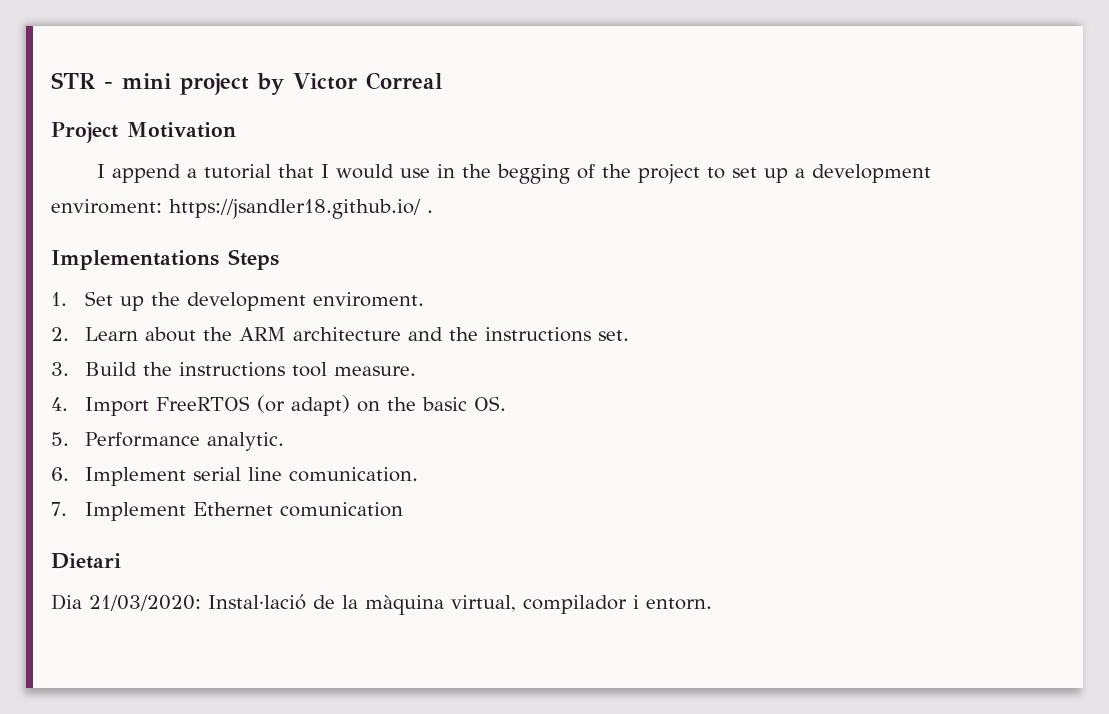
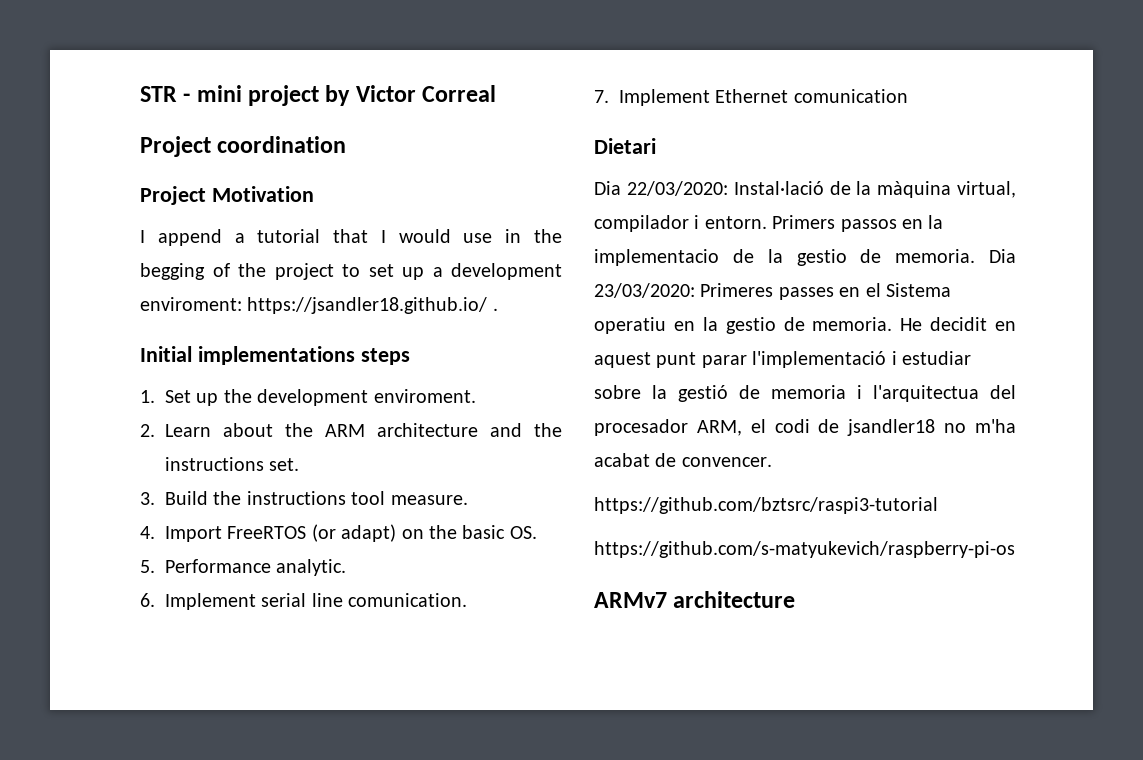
+ Project coordination
- Implementations Steps
+ Initial implementations steps
- Dia 21/03/2020: Instal·lació de la màquina virtual, compilador i entorn.
+ Dia 22/03/2020: Instal·lació de la màquina virtual, compilador i entorn.
+ Primers passos en la implementacio de la gestio de memoria. Dia 23/03/2020: Primeres passes en el Sistema operatiu en la gestio de memoria. He decidit en aquest punt parar l'implementació i estudiar sobre la gestió de memoria i l'arquitectua del procesador ARM, el codi de jsandler18 no m'ha acabat de convencer.
+ https://github.com/bztsrc/raspi3-tutorial
+ https://github.com/s-matyukevich/raspberry-pi-os
+ ARMv7 architecture

